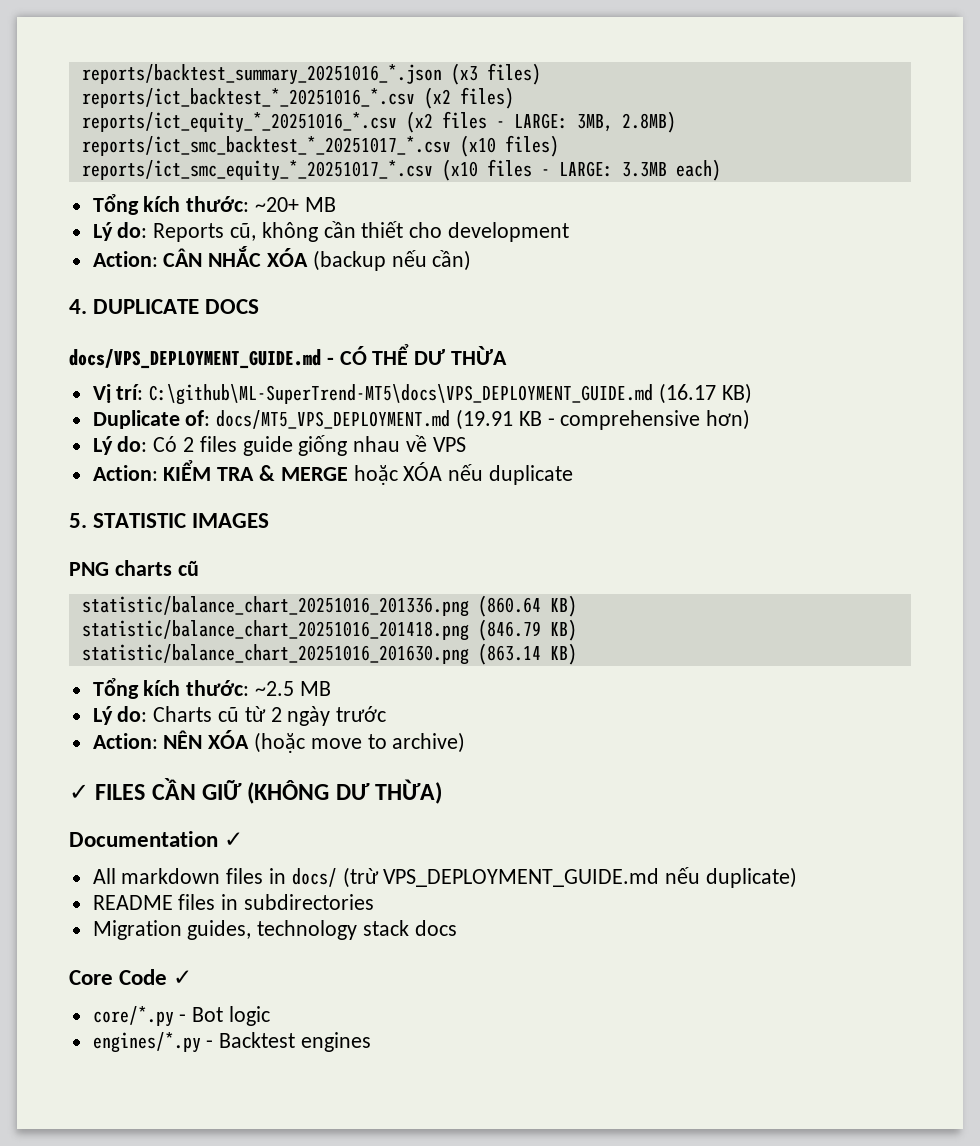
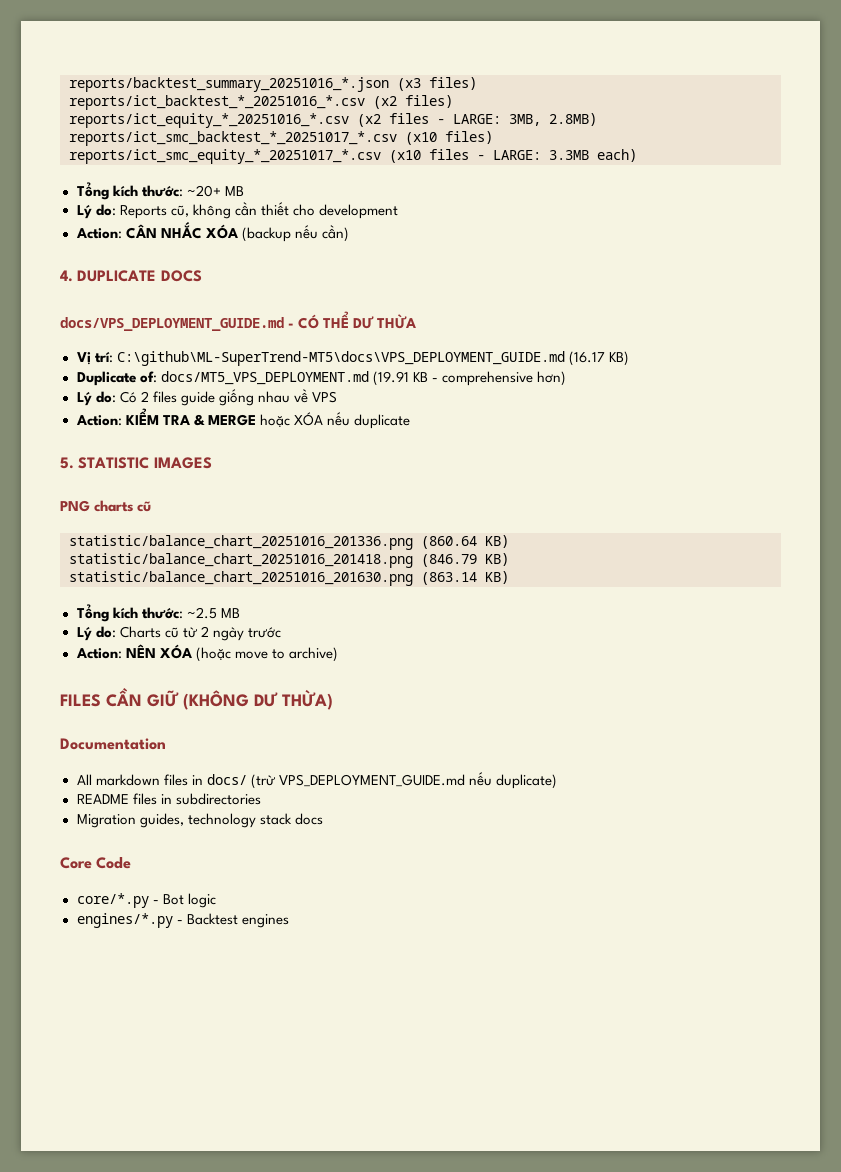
- ✓ FILES CẦN GIỮ (KHÔNG DƯ THỪA)
+ FILES CẦN GIỮ (KHÔNG DƯ THỪA)
- Documentation ✓
+ Documentation
- Core Code ✓
+ Core Code

